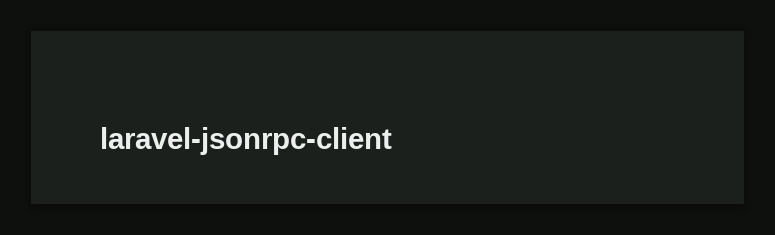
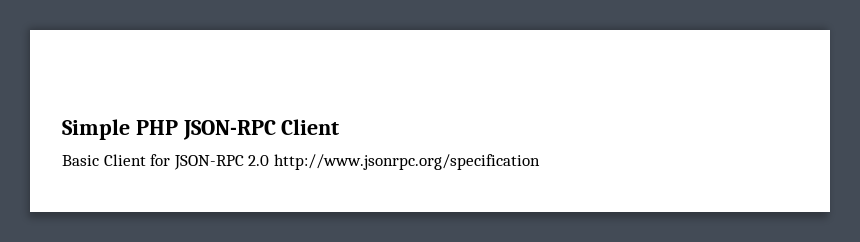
- laravel-jsonrpc-client
+ Simple PHP JSON-RPC Client
+ Basic Client for JSON-RPC 2.0 http://www.jsonrpc.org/specification

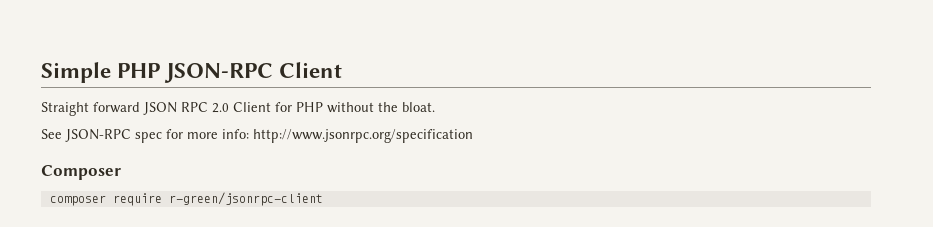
- Basic Client for JSON-RPC 2.0 http://www.jsonrpc.org/specification
+ Straight forward JSON RPC 2.0 Client for PHP without the bloat.
+ See JSON-RPC spec for more info: http://www.jsonrpc.org/specification
+ Composer
+ composer require r-green/jsonrpc-client

